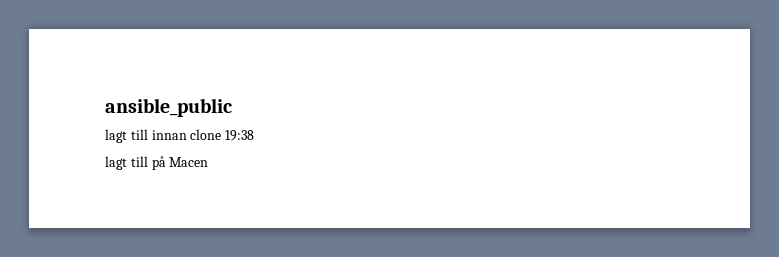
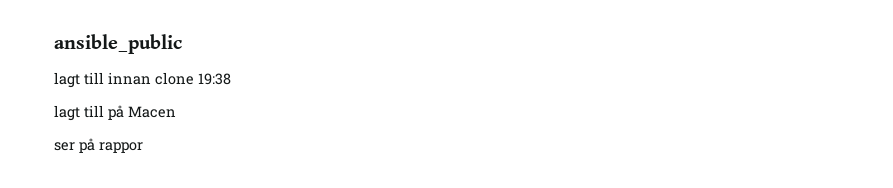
+ ser på rappor

